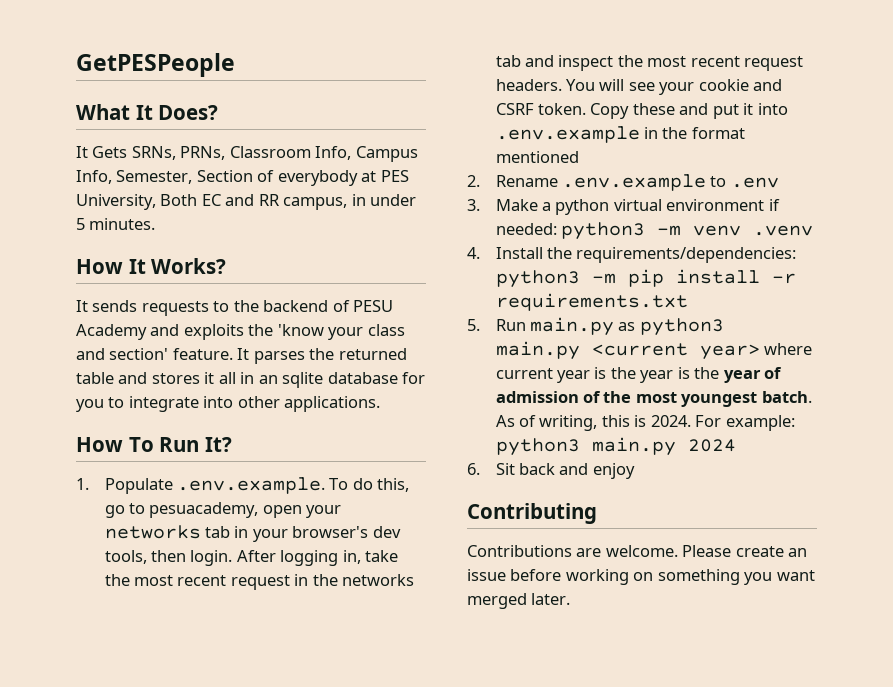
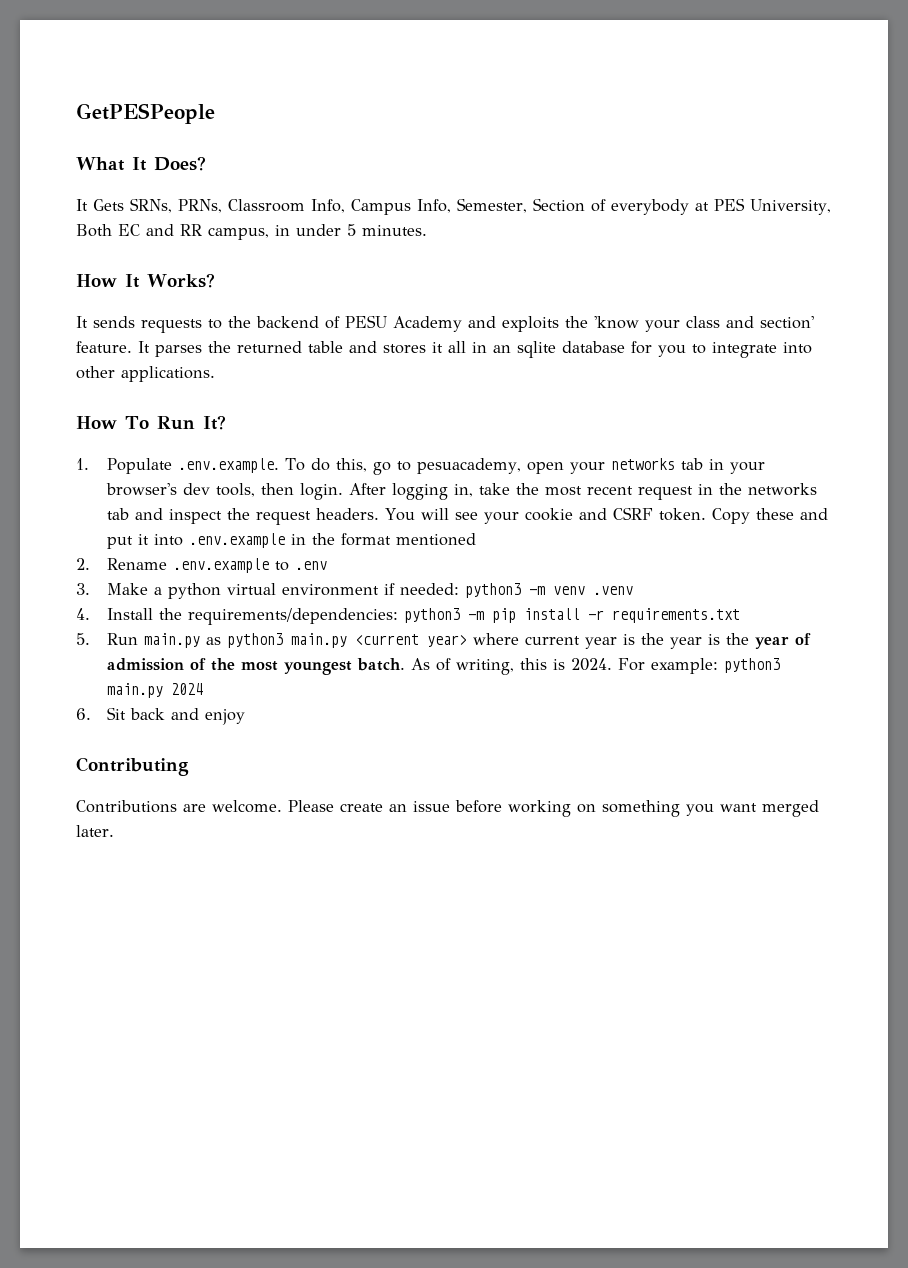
- After logging in, take the most recent request in the networks tab and inspect the most recent request headers.
+ After logging in, take the most recent request in the networks tab and inspect the request headers.

